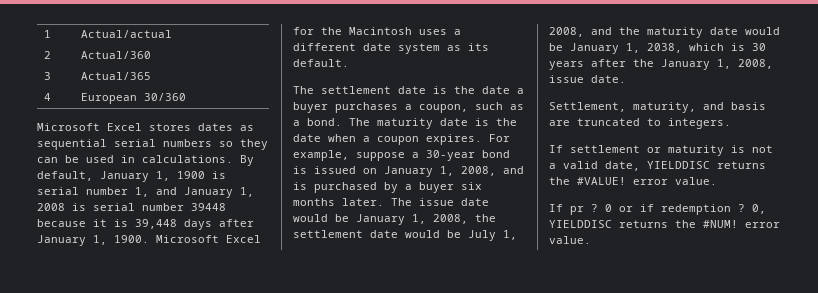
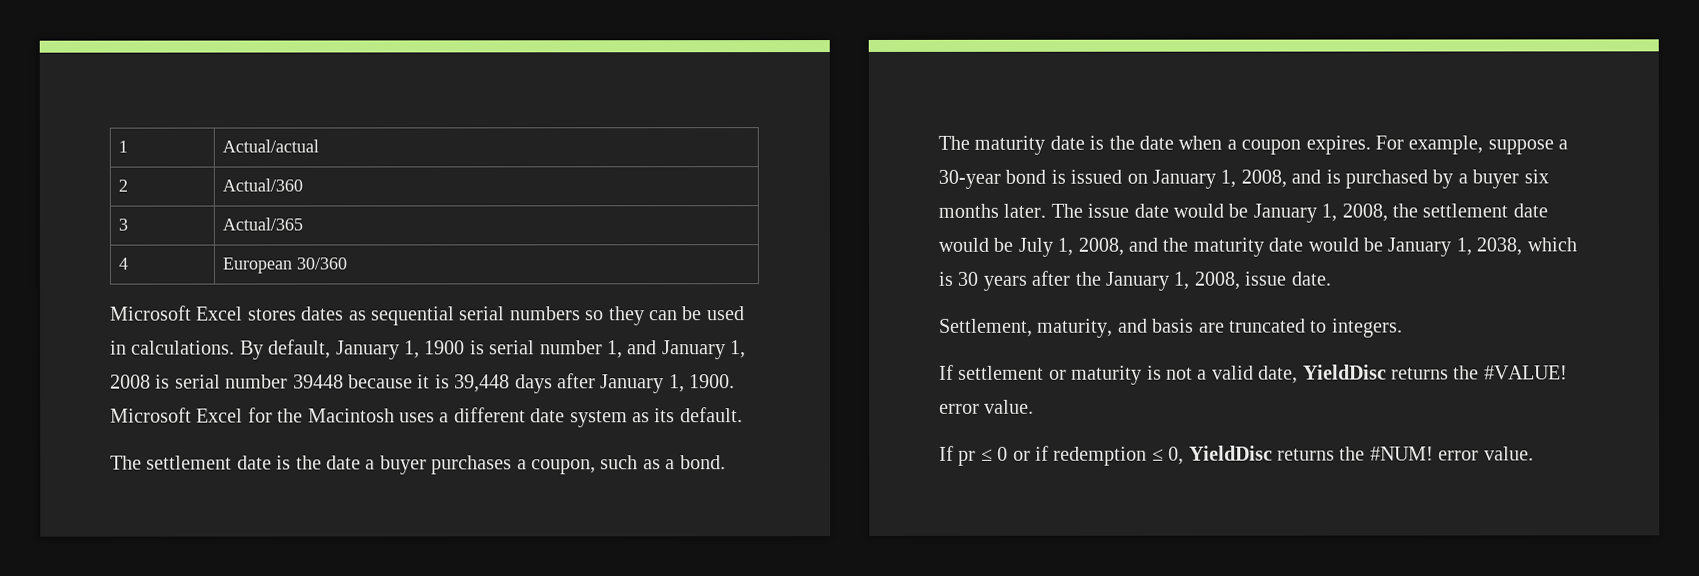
- If settlement or maturity is not a valid date, YIELDDISC returns the #VALUE! error value.
+ If settlement or maturity is not a valid date, YieldDisc returns the #VALUE! error value.
- If pr ? 0 or if redemption ? 0, YIELDDISC returns the #NUM! error value.
+ If pr ≤ 0 or if redemption ≤ 0, YieldDisc returns the #NUM! error value.

